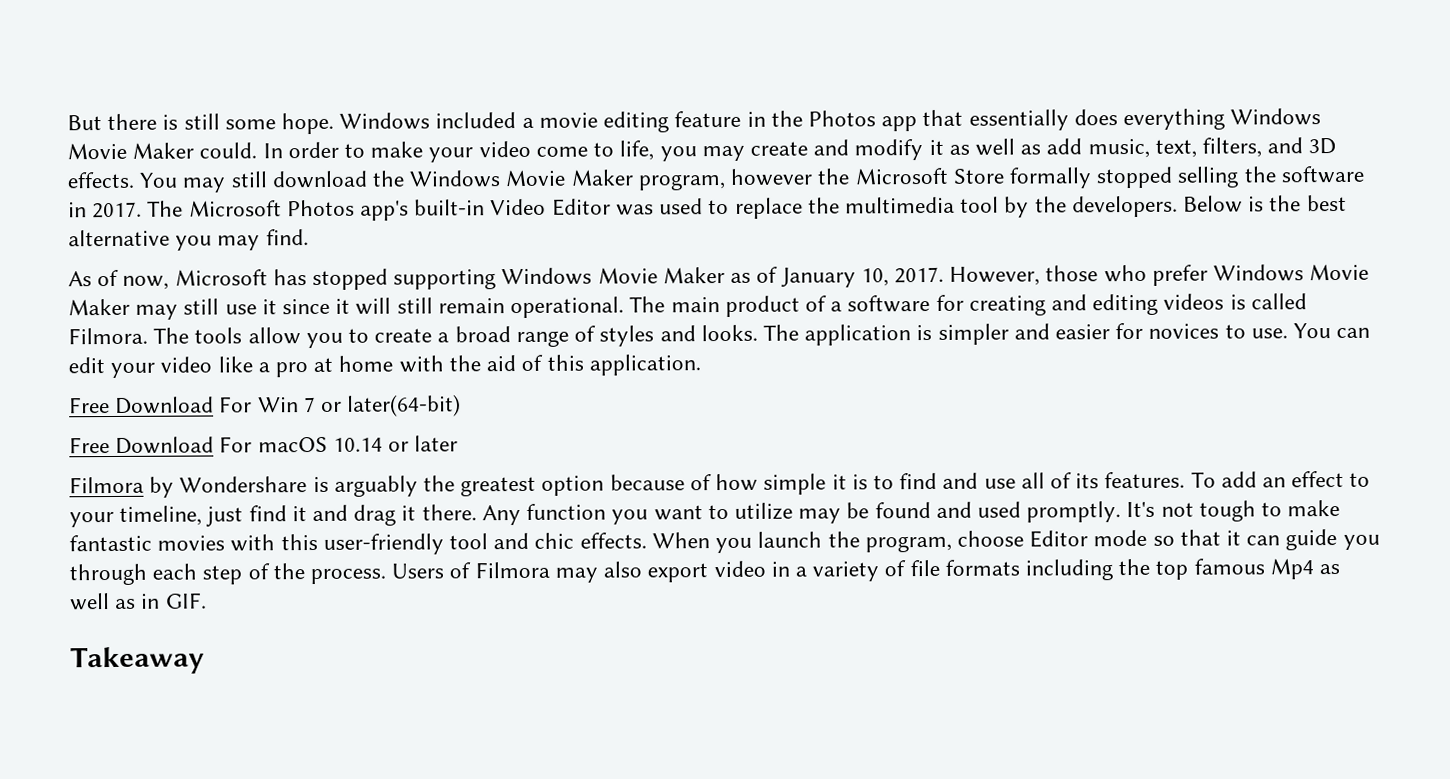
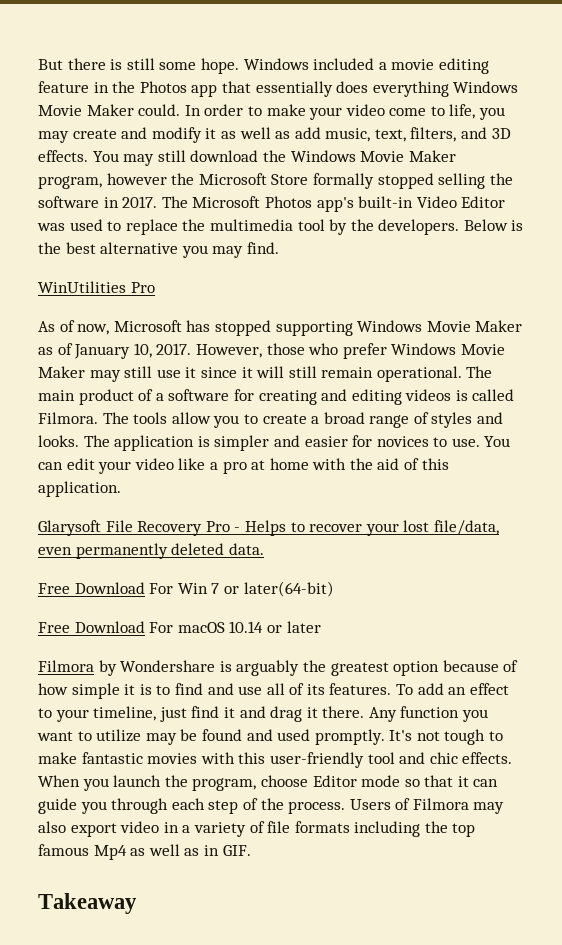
+ WinUtilities Pro
+ Glarysoft File Recovery Pro - Helps to recover your lost file/data, even permanently deleted data.

